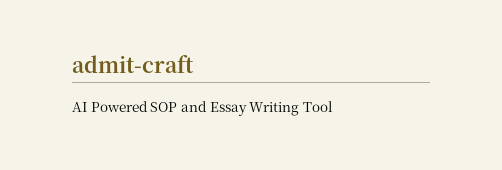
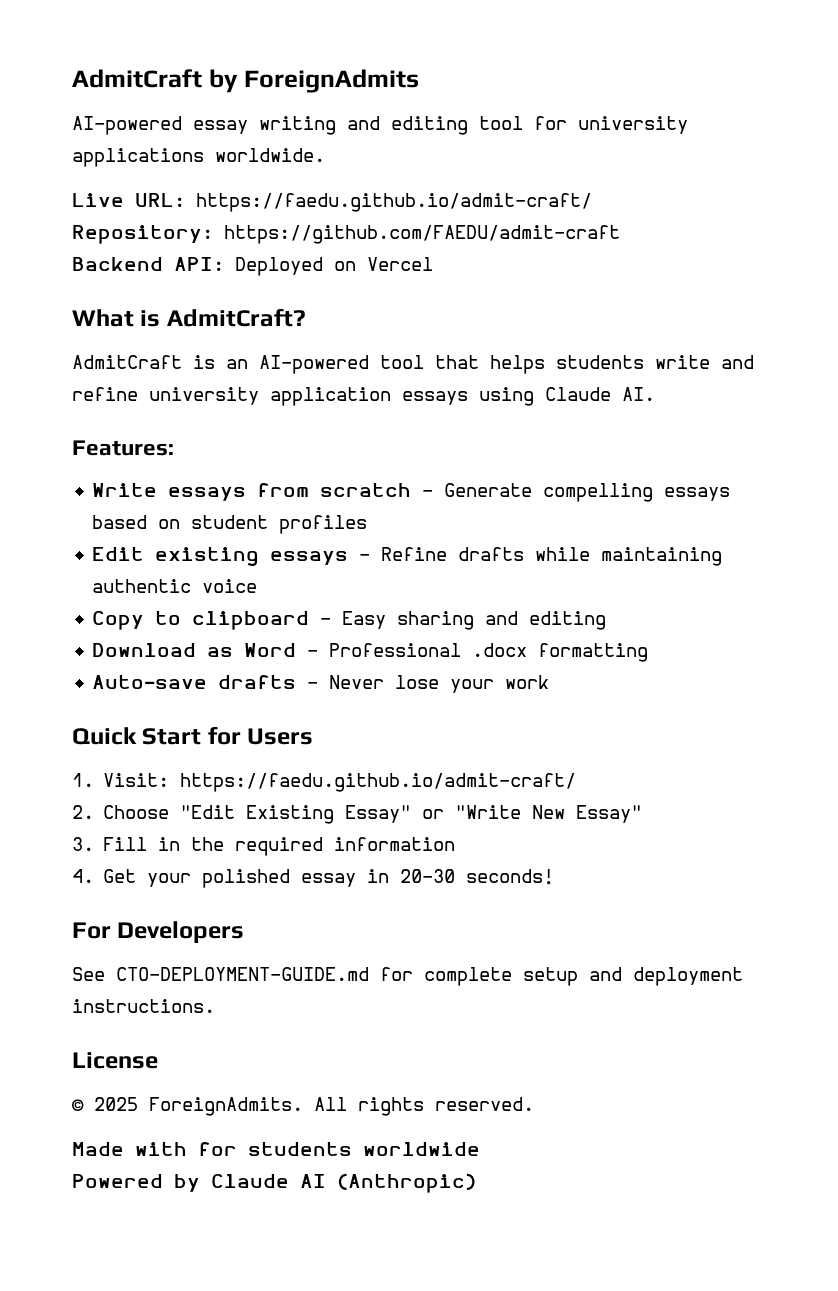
- admit-craft
- AI Powered SOP and Essay Writing Tool
+ AdmitCraft by ForeignAdmits
+ AI-powered essay writing and editing tool for university applications worldwide.
+ Live URL: https://faedu.github.io/admit-craft/
+ Repository: https://github.com/FAEDU/admit-craft
+ Backend API: Deployed on Vercel
+ What is AdmitCraft?
+ AdmitCraft is an AI-powered tool that helps students write and refine university application essays using Claude AI.
+ Features:
+ Write essays from scratch - Generate compelling essays based on student profiles
+ Edit existing essays - Refine drafts while maintaining authentic voice
+ Copy to clipboard - Easy sharing and editing
+ Download as Word - Professional .docx formatting
+ Auto-save drafts - Never lose your work
+ Quick Start for Users
+ 1. Visit: https://faedu.github.io/admit-craft/
+ 2. Choose "Edit Existing Essay" or "Write New Essay"
+ 3. Fill in the required information
+ 4. Get your polished essay in 20-30 seconds!
+ For Developers
+ See CTO-DEPLOYMENT-GUIDE.md for complete setup and deployment instructions.
+ License
+ © 2025 ForeignAdmits. All rights reserved.
+ Made with for students worldwide
+ Powered by Claude AI (Anthropic)

